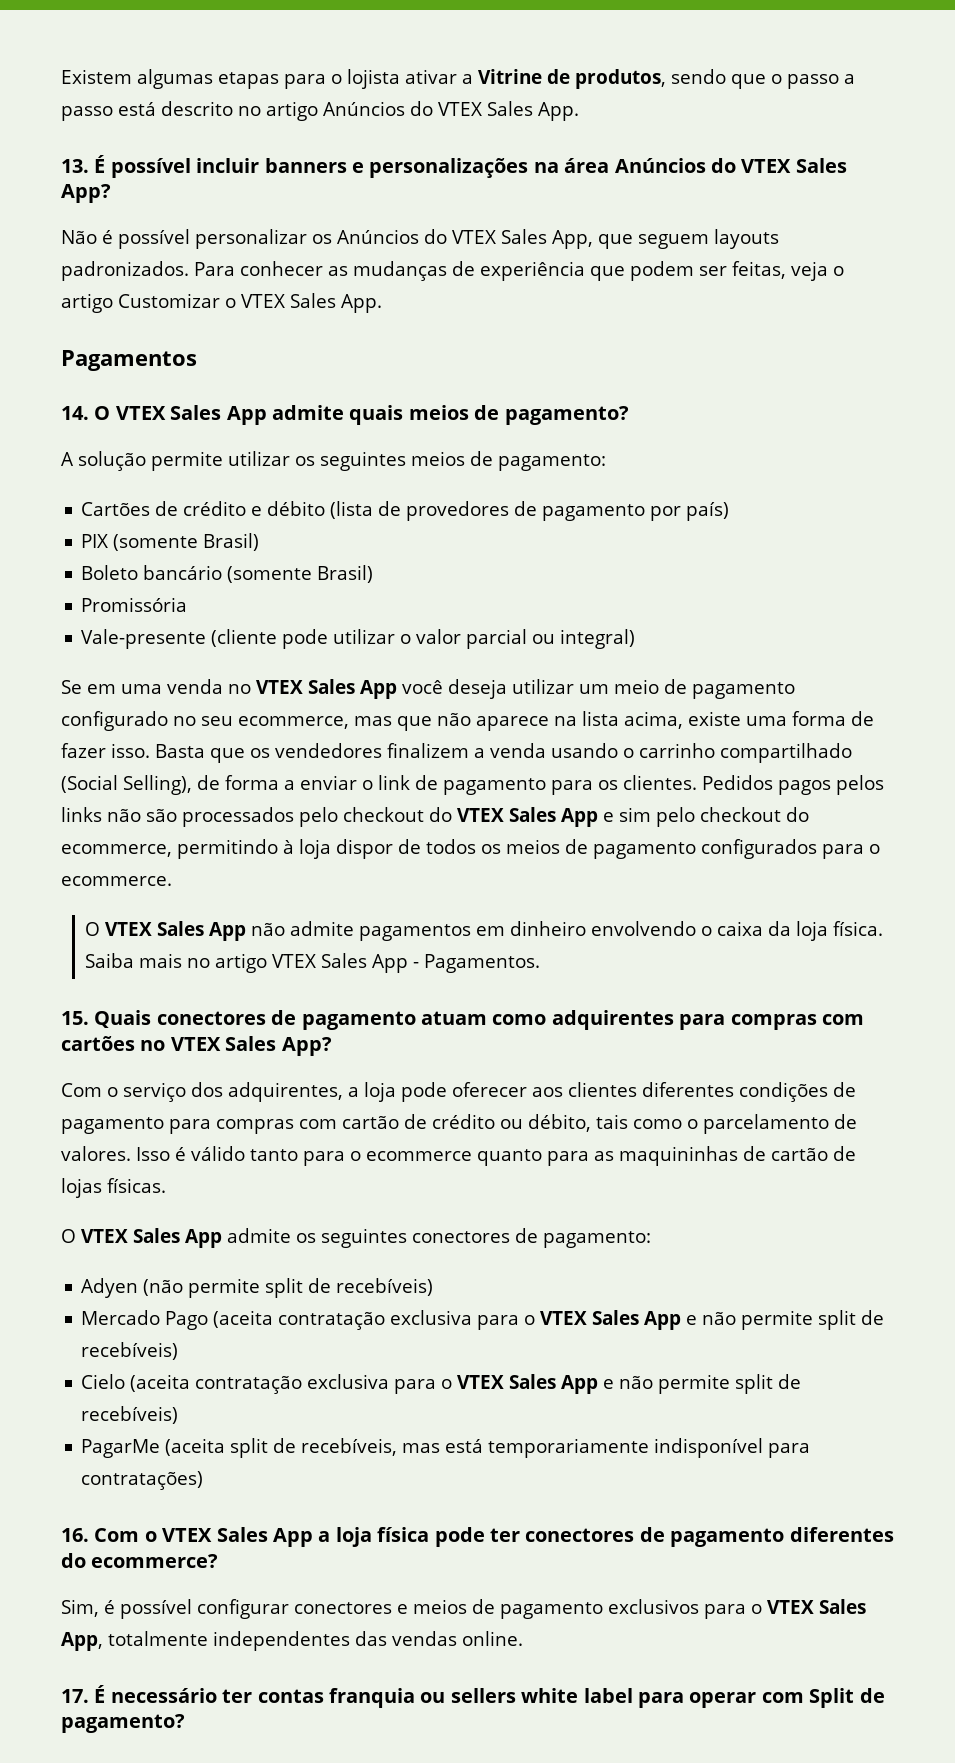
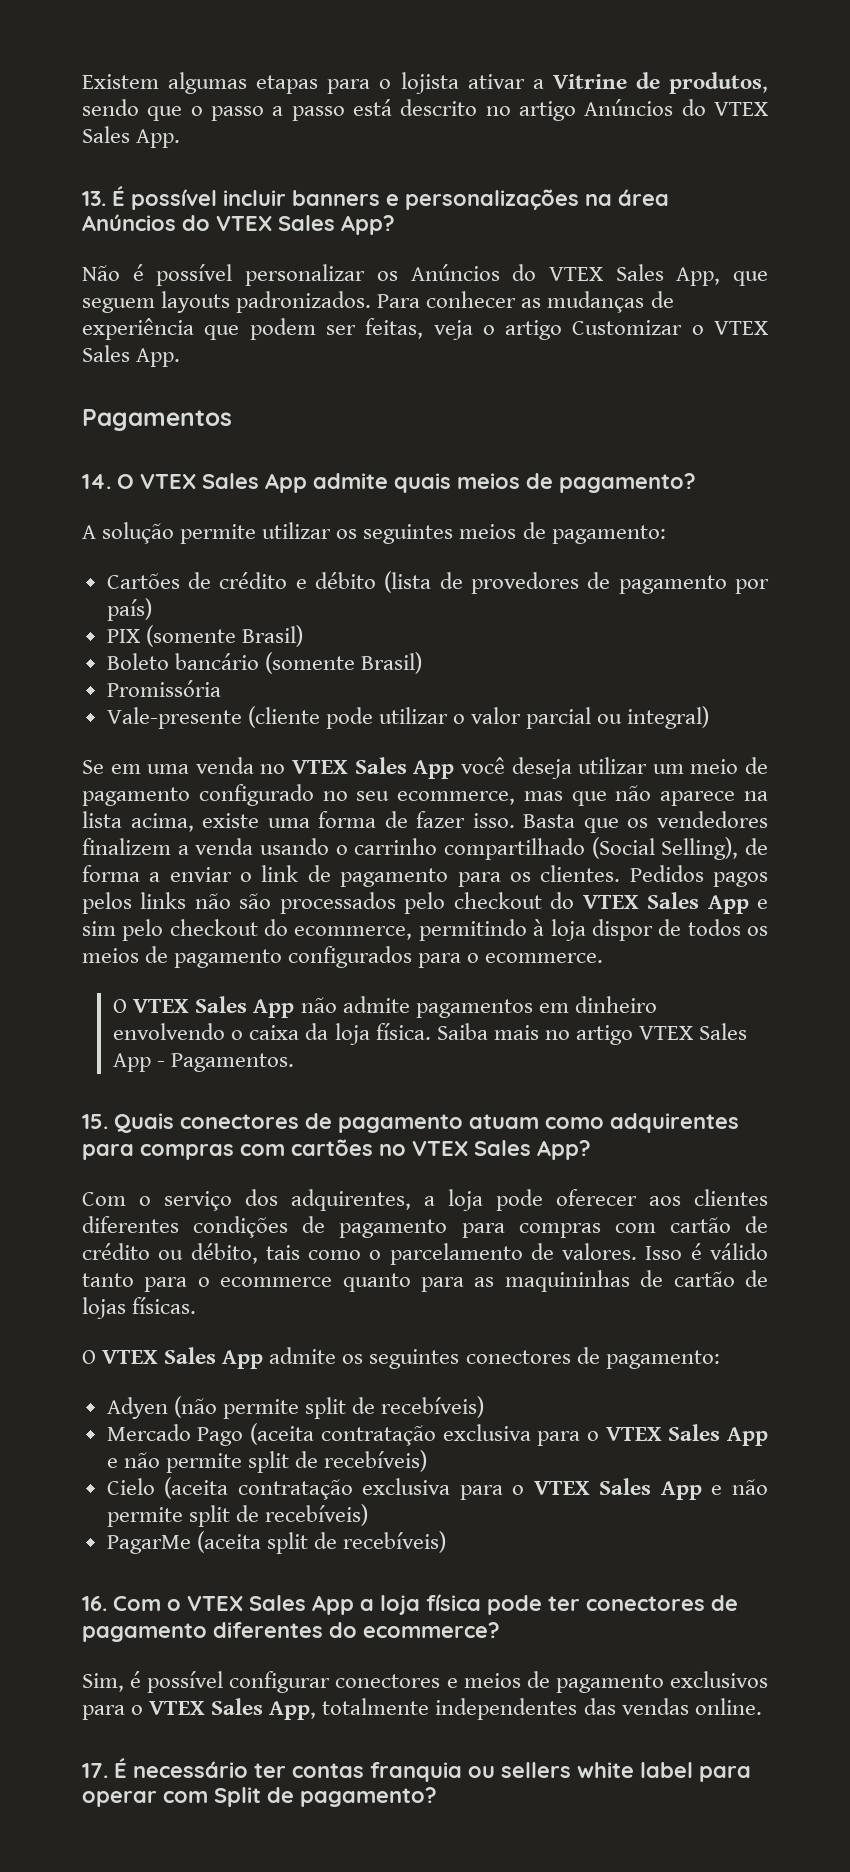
- PagarMe (aceita split de recebíveis, mas está temporariamente indisponível para contratações)
+ PagarMe (aceita split de recebíveis)

